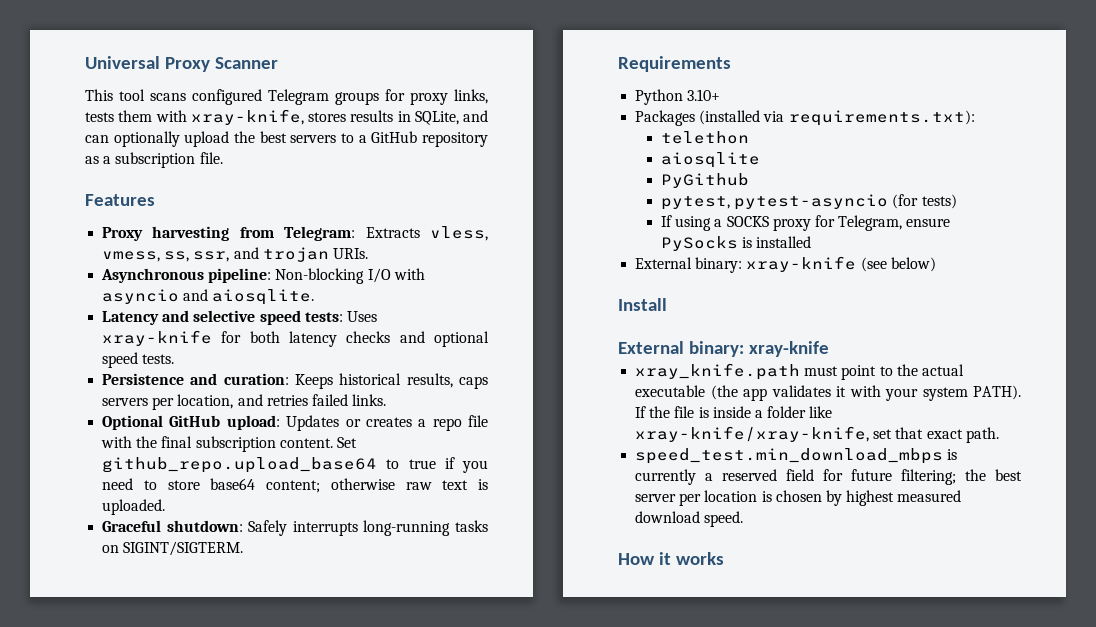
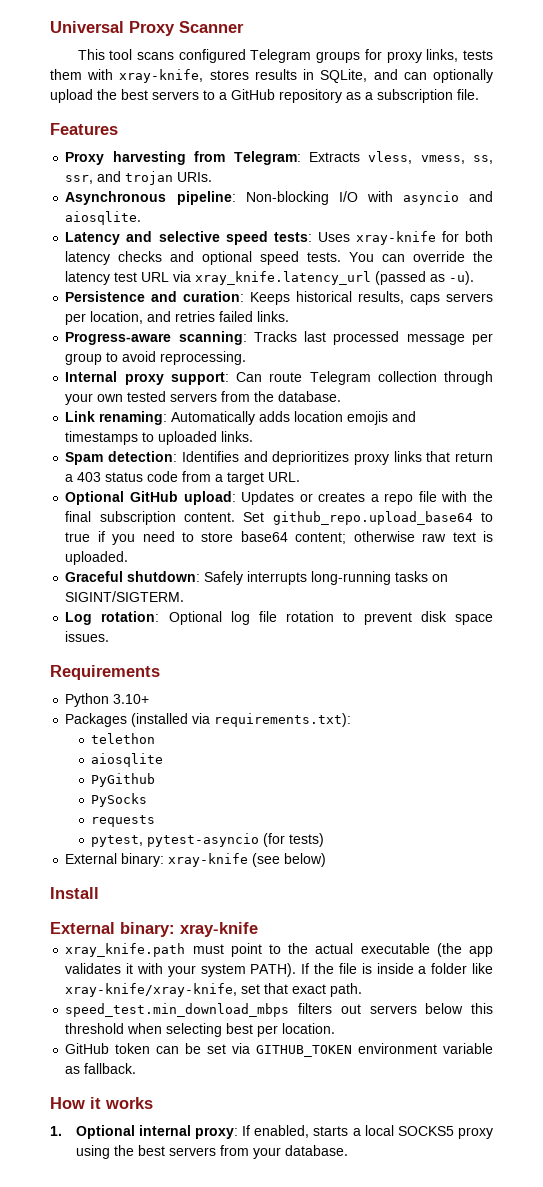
+ You can override the latency test URL via xray_knife.latency_url (passed as -u).
+ Progress-aware scanning: Tracks last processed message per group to avoid reprocessing.
+ Internal proxy support: Can route Telegram collection through your own tested servers from the database.
+ Link renaming: Automatically adds location emojis and timestamps to uploaded links.
+ Spam detection: Identifies and deprioritizes proxy links that return a 403 status code from a target URL.
+ Log rotation: Optional log file rotation to prevent disk space issues.
+ PySocks
+ requests
- If using a SOCKS proxy for Telegram, ensure PySocks is installed
- speed_test.min_download_mbps is currently a reserved field for future filtering; the best server per location is chosen by highest measured download speed.
+ speed_test.min_download_mbps filters out servers below this threshold when selecting best per location.
+ GitHub token can be set via GITHUB_TOKEN environment variable as fallback.
  How it works
+ 1. Optional internal proxy: If enabled, starts a local SOCKS5 proxy using the best servers from your database.

